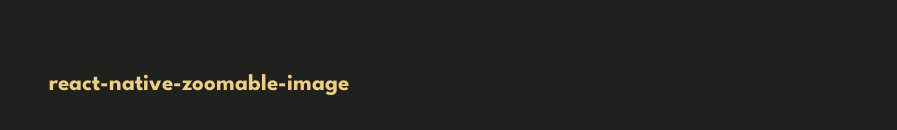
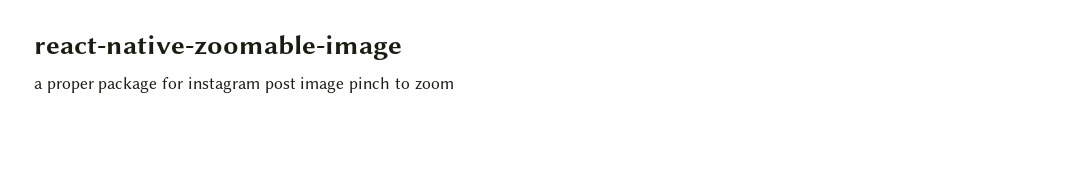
+ a proper package for instagram post image pinch to zoom

